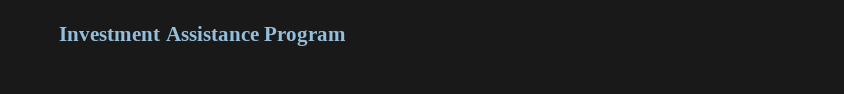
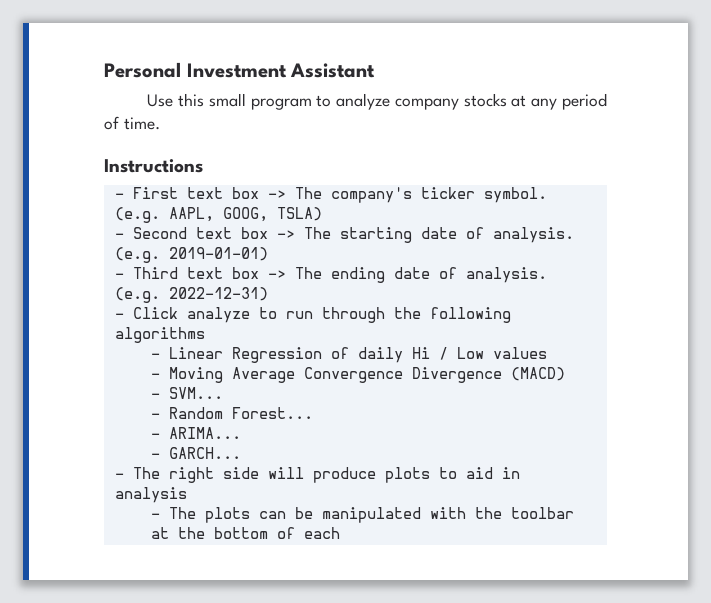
- Investment Assistance Program
+ Personal Investment Assistant
+ Use this small program to analyze company stocks at any period of time.
+ Instructions
+ - First text box -> The company's ticker symbol. (e.g. AAPL, GOOG, TSLA)
+ - Second text box -> The starting date of analysis. (e.g. 2019-01-01)
+ - Third text box -> The ending date of analysis. (e.g. 2022-12-31)
+ - Click analyze to run through the following algorithms
+ - Linear Regression of daily Hi / Low values
+ - Moving Average Convergence Divergence (MACD)
+ - SVM...
+ - Random Forest...
+ - ARIMA...
+ - GARCH...
+ - The right side will produce plots to aid in analysis
+ - The plots can be manipulated with the toolbar at the bottom of each

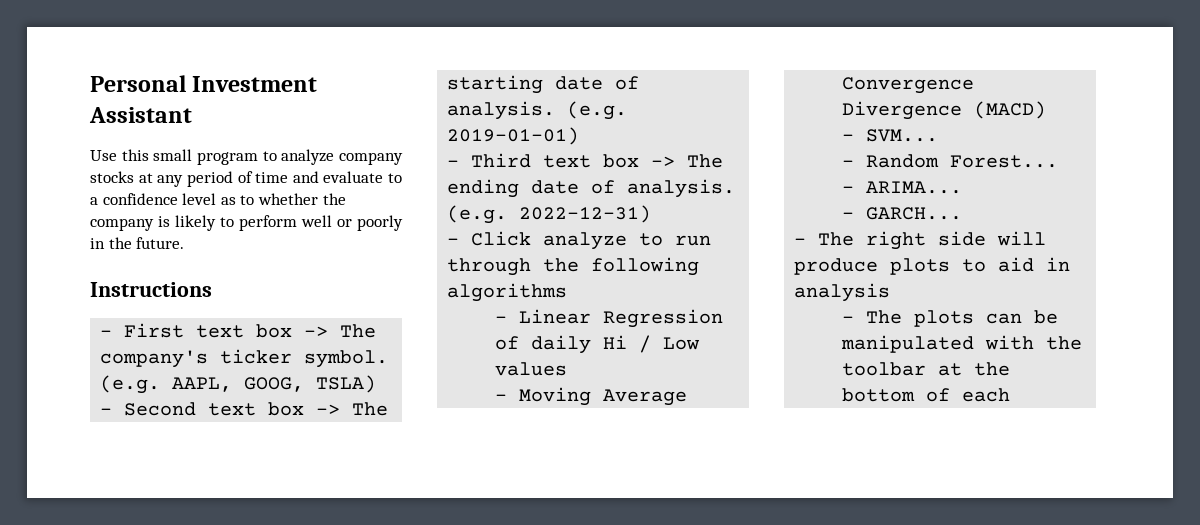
- Use this small program to analyze company stocks at any period of time.
+ Use this small program to analyze company stocks at any period of time and evaluate to a confidence level as to whether the company is likely to perform well or poorly in the future.

